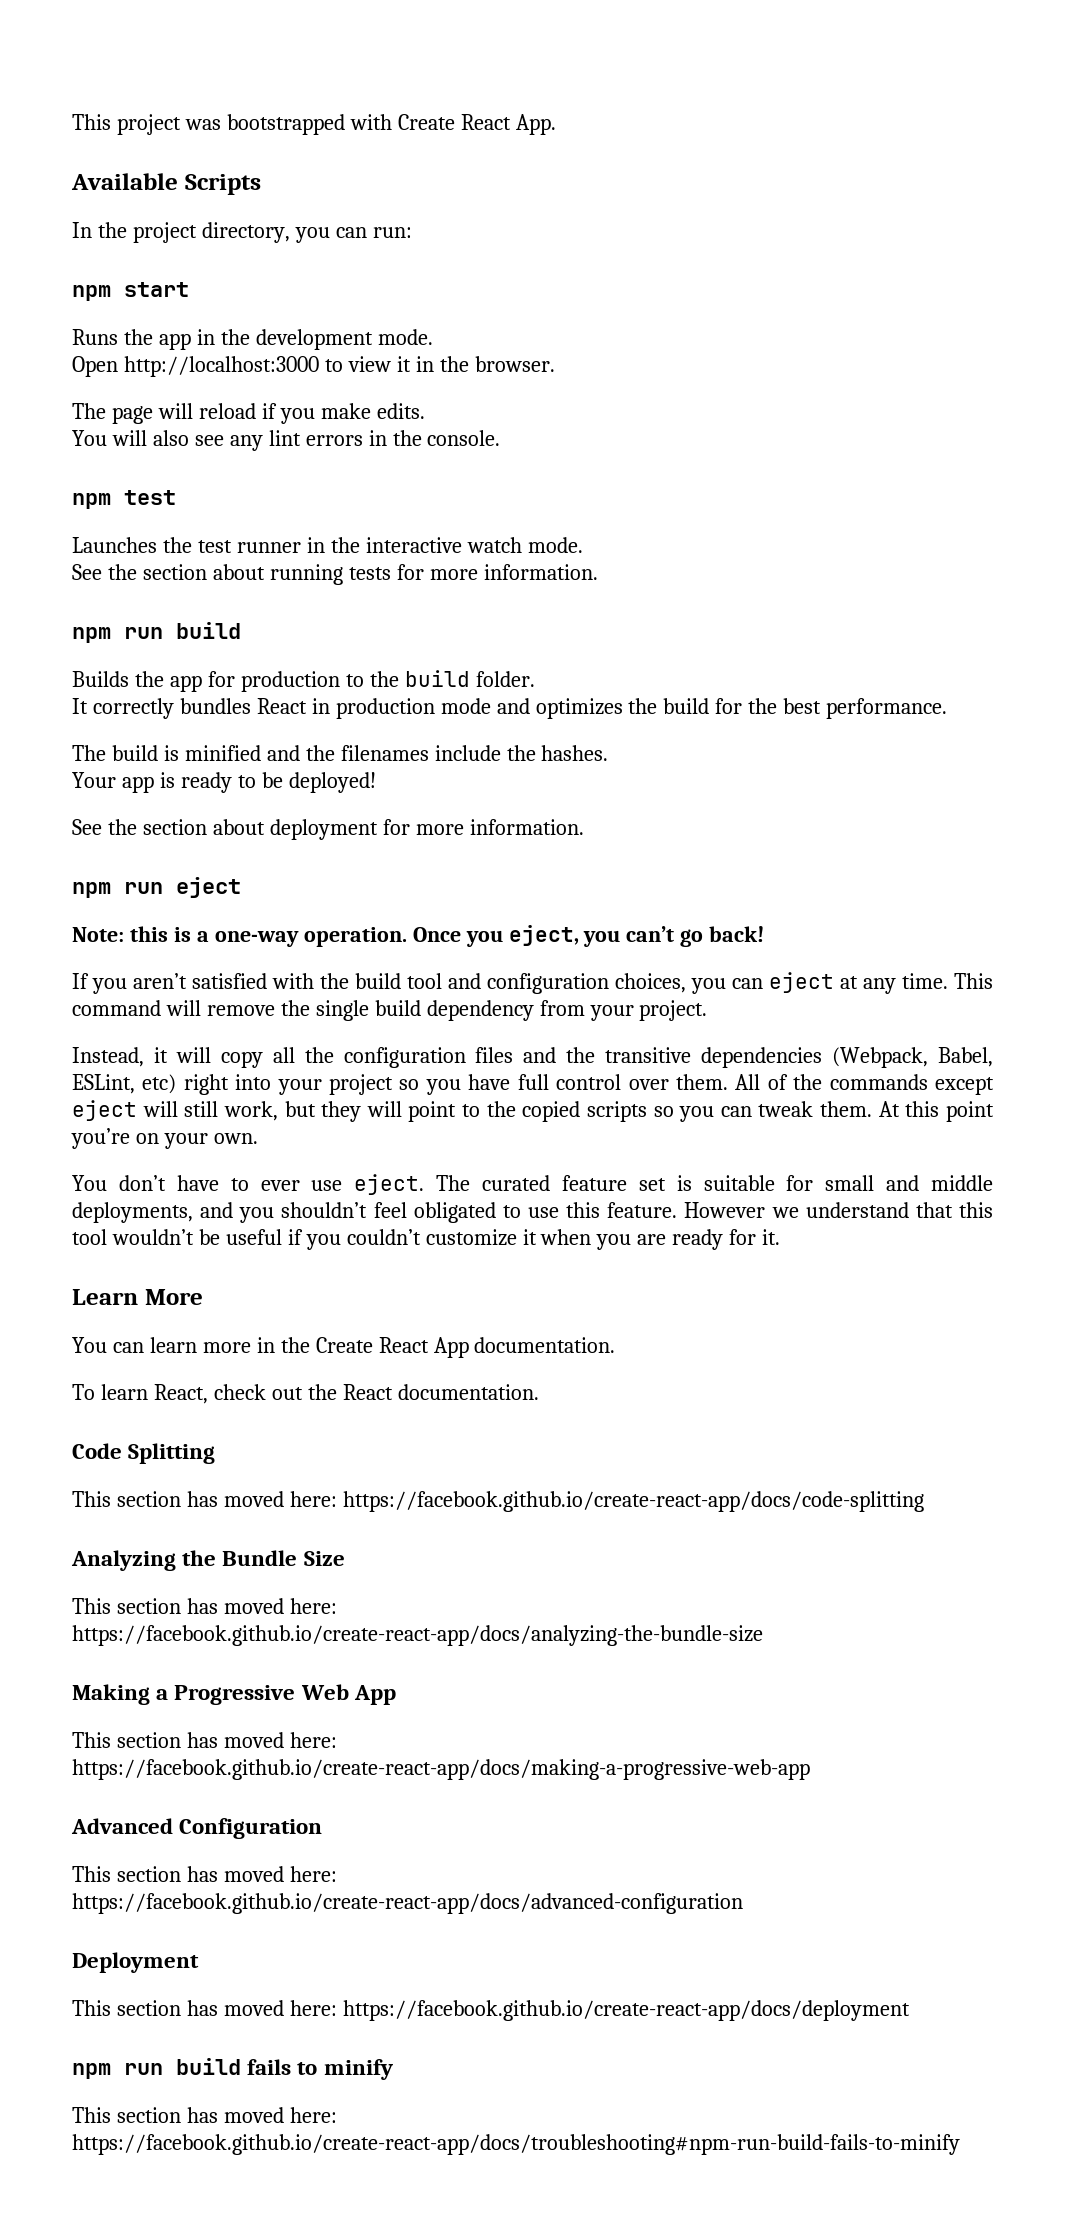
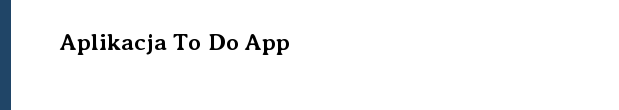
- This project was bootstrapped with Create React App.
- Available Scripts
- In the project directory, you can run:
- npm start
- Runs the app in the development mode.
- Open http://localhost:3000 to view it in the browser.
- The page will reload if you make edits.
- You will also see any lint errors in the console.
- npm test
- Launches the test runner in the interactive watch mode.
- See the section about running tests for more information.
- npm run build
- Builds the app for production to the build folder.
- It correctly bundles React in production mode and optimizes the build for the best performance.
- The build is minified and the filenames include the hashes.
- Your app is ready to be deployed!
- See the section about deployment for more information.
- npm run eject
- Note: this is a one-way operation. Once you eject, you can’t go back!
- If you aren’t satisfied with the build tool and configuration choices, you can eject at any time. This command will remove the single build dependency from your project.
- Instead, it will copy all the configuration files and the transitive dependencies (Webpack, Babel, ESLint, etc) right into your project so you have full control over them. All of the commands except eject will still work, but they will point to the copied scripts so you can tweak them. At this point you’re on your own.
- You don’t have to ever use eject. The curated feature set is suitable for small and middle deployments, and you shouldn’t feel obligated to use this feature. However we understand that this tool wouldn’t be useful if you couldn’t customize it when you are ready for it.
- Learn More
- You can learn more in the Create React App documentation.
- To learn React, check out the React documentation.
- Code Splitting
- This section has moved here: https://facebook.github.io/create-react-app/docs/code-splitting
- Analyzing the Bundle Size
- This section has moved here: https://facebook.github.io/create-react-app/docs/analyzing-the-bundle-size
- Making a Progressive Web App
- This section has moved here: https://facebook.github.io/create-react-app/docs/making-a-progressive-web-app
- Advanced Configuration
- This section has moved here: https://facebook.github.io/create-react-app/docs/advanced-configuration
- Deployment
- This section has moved here: https://facebook.github.io/create-react-app/docs/deployment
- npm run build fails to minify
- This section has moved here: https://facebook.github.io/create-react-app/docs/troubleshooting#npm-run-build-fails-to-minify
+ Aplikacja To Do App

